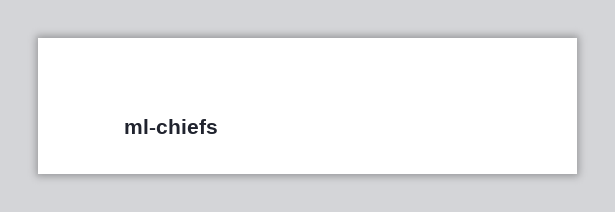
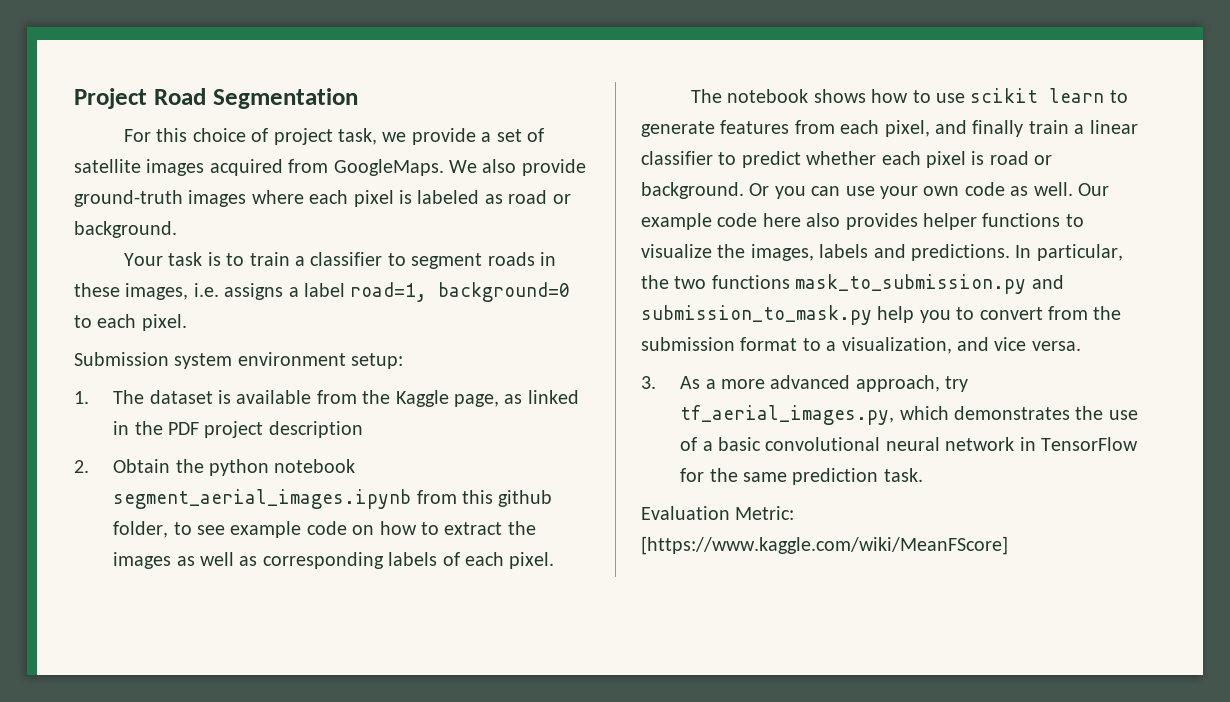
- ml-chiefs
+ Project Road Segmentation
+ For this choice of project task, we provide a set of satellite images acquired from GoogleMaps. We also provide ground-truth images where each pixel is labeled as road or background.
+ Your task is to train a classifier to segment roads in these images, i.e. assigns a label road=1, background=0 to each pixel.
+ Submission system environment setup:
+ 1. The dataset is available from the Kaggle page, as linked in the PDF project description
+ 2. Obtain the python notebook segment_aerial_images.ipynb from this github folder, to see example code on how to extract the images as well as corresponding labels of each pixel.
+ The notebook shows how to use scikit learn to generate features from each pixel, and finally train a linear classifier to predict whether each pixel is road or background. Or you can use your own code as well. Our example code here also provides helper functions to visualize the images, labels and predictions. In particular, the two functions mask_to_submission.py and submission_to_mask.py help you to convert from the submission format to a visualization, and vice versa.
+ 3. As a more advanced approach, try tf_aerial_images.py, which demonstrates the use of a basic convolutional neural network in TensorFlow for the same prediction task.
+ Evaluation Metric: [https://www.kaggle.com/wiki/MeanFScore]

